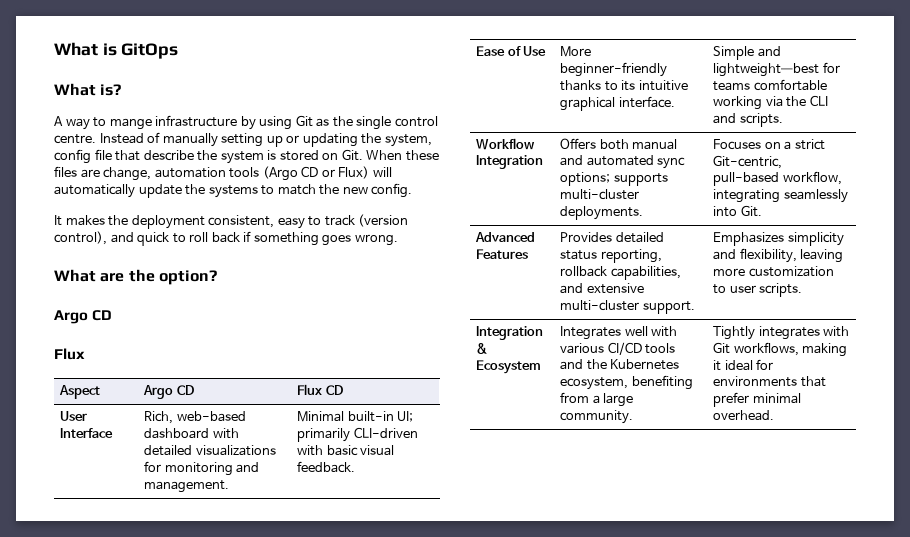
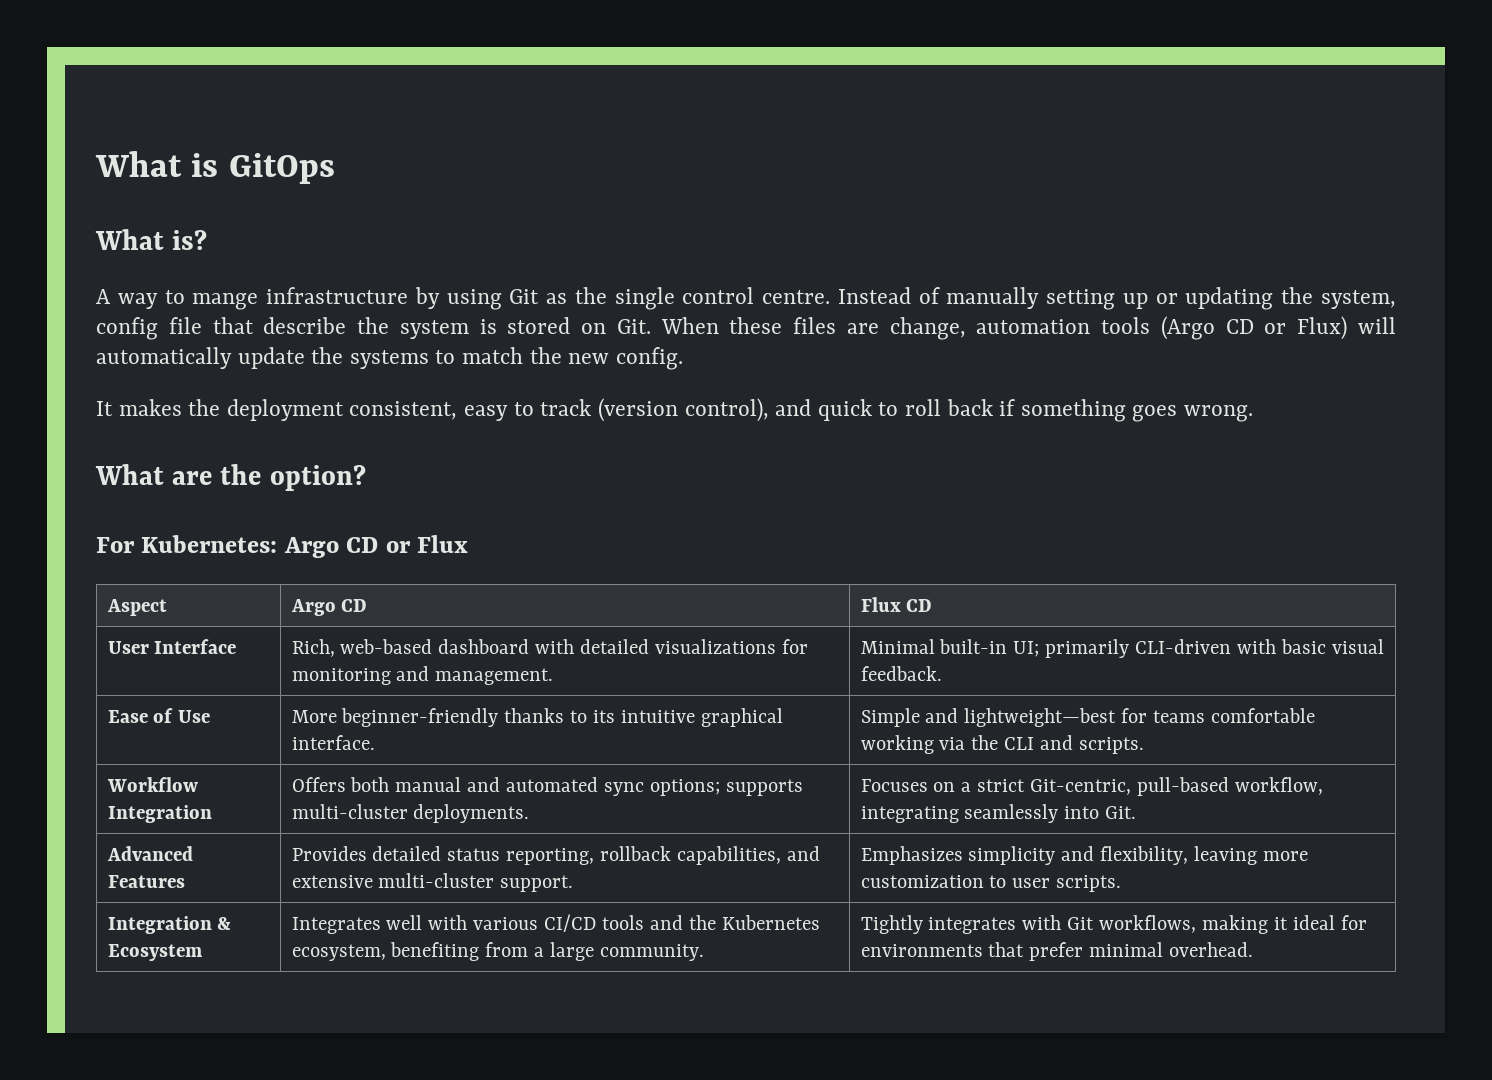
  What are the option?
- Argo CD
- Flux
+ For Kubernetes: Argo CD or Flux

